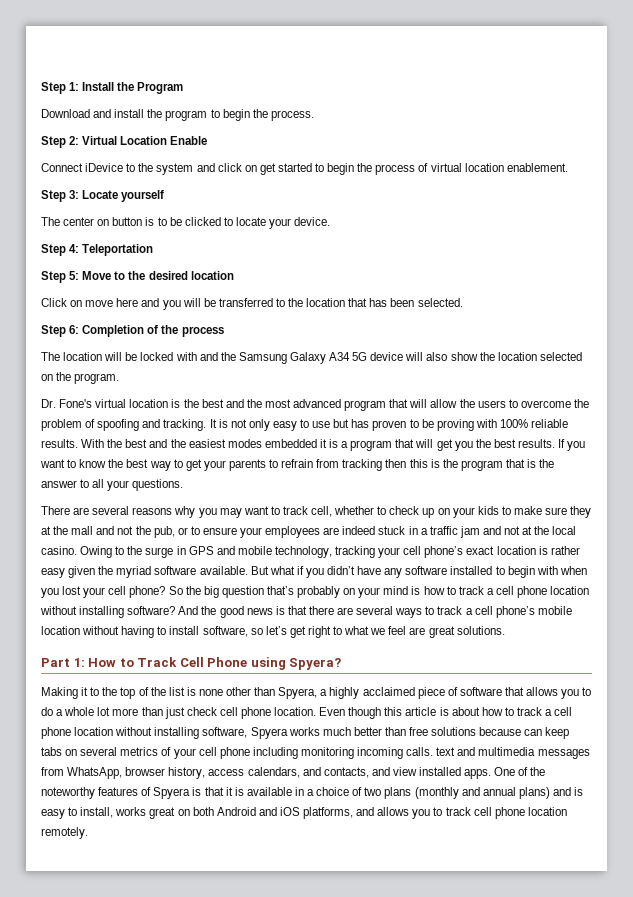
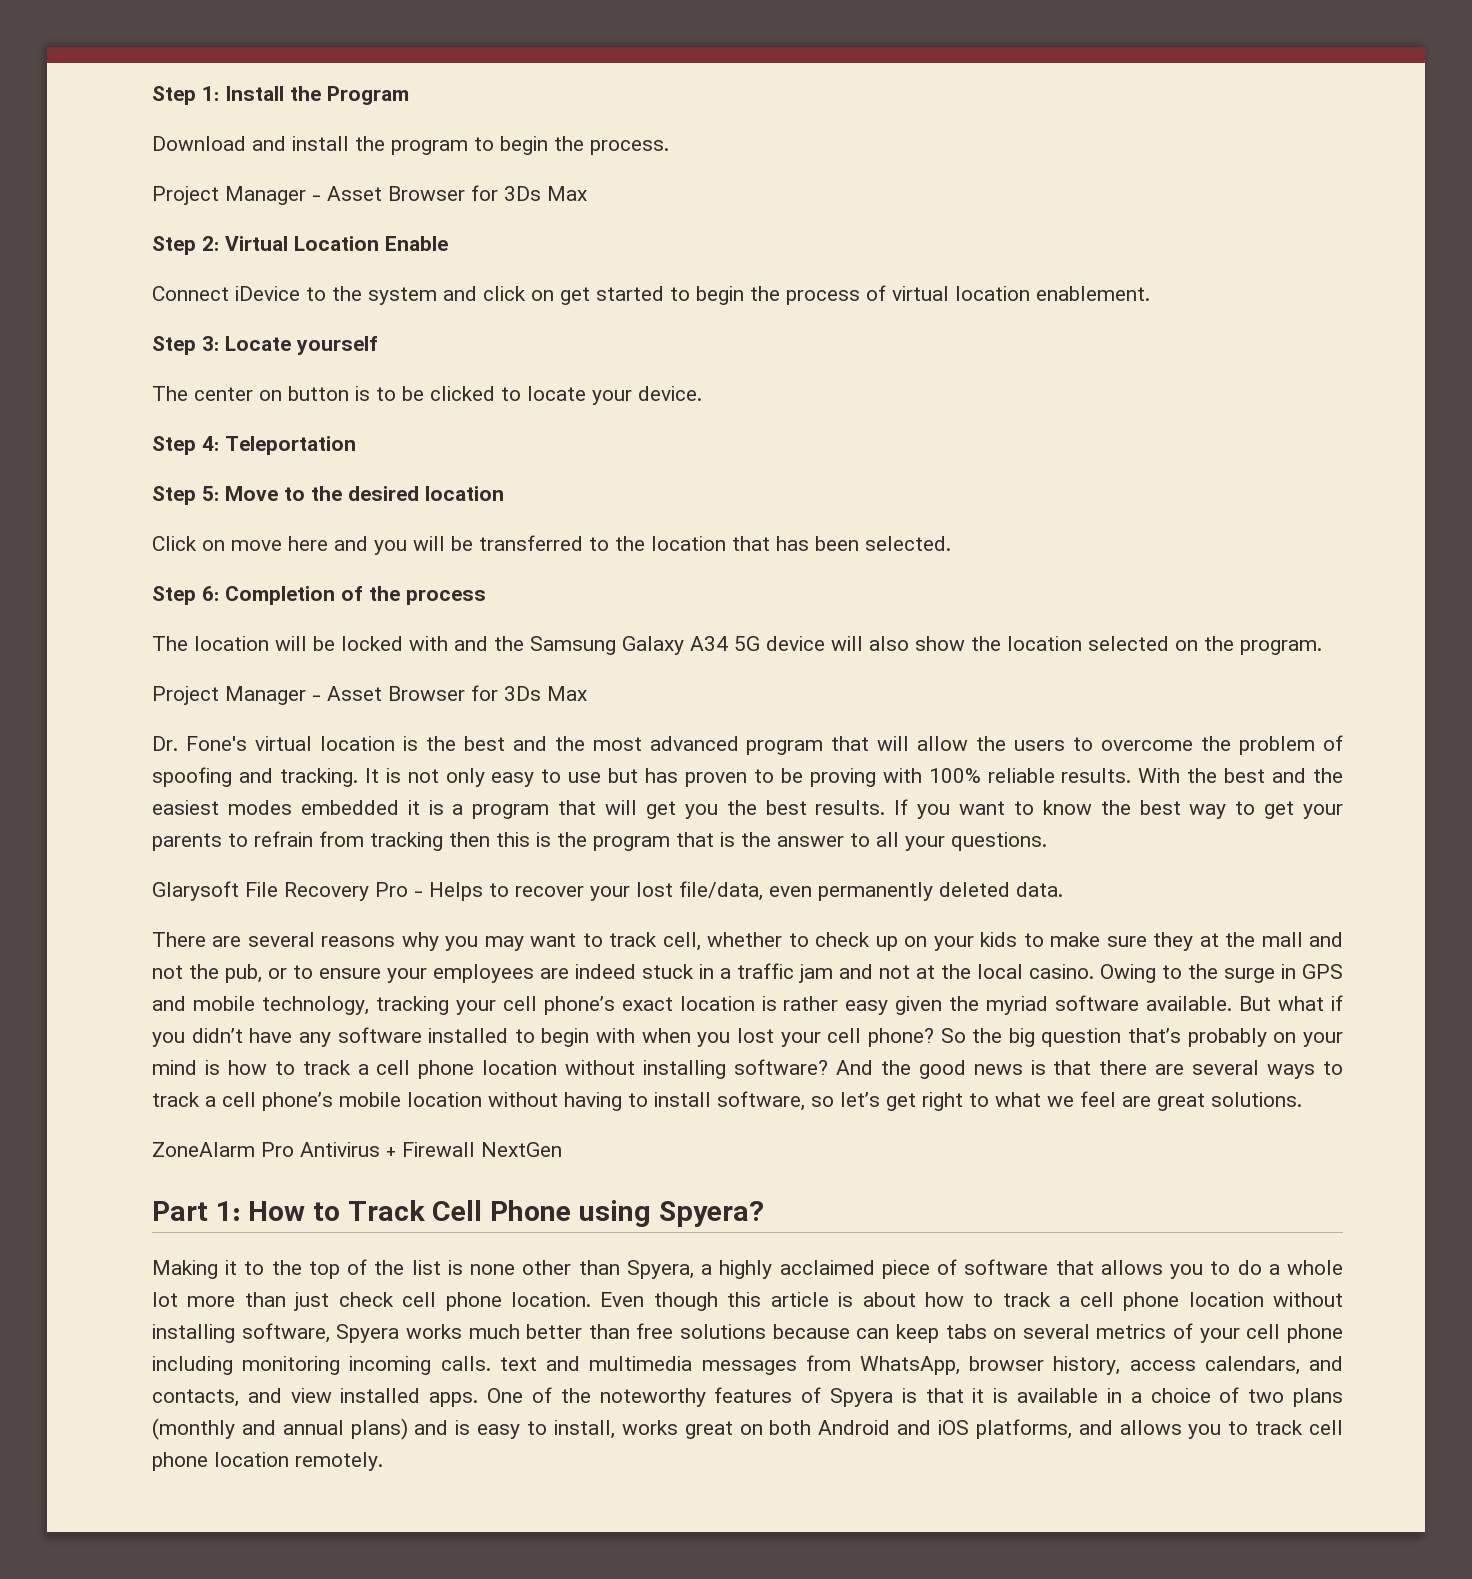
  Download and install the program to begin the process.
+ Project Manager - Asset Browser for 3Ds Max
  The location will be locked with and the Samsung Galaxy A34 5G device will also show the location selected on the program.
+ Project Manager - Asset Browser for 3Ds Max
+ Glarysoft File Recovery Pro - Helps to recover your lost file/data, even permanently deleted data.
+ ZoneAlarm Pro Antivirus + Firewall NextGen

